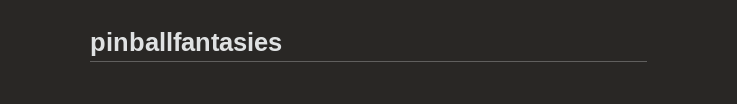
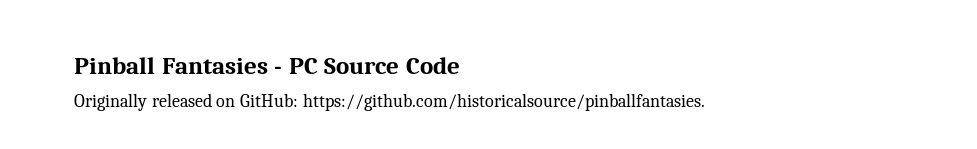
- pinballfantasies
+ Pinball Fantasies - PC Source Code
+ Originally released on GitHub: https://github.com/historicalsource/pinballfantasies.

